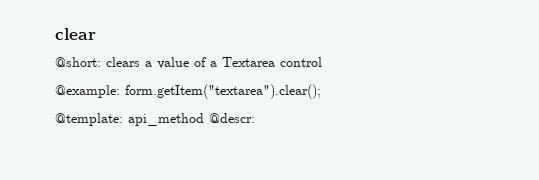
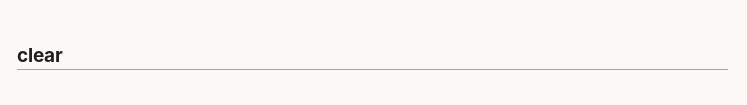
- @short: clears a value of a Textarea control
- @example: form.getItem("textarea").clear();
- @template: api_method @descr:

